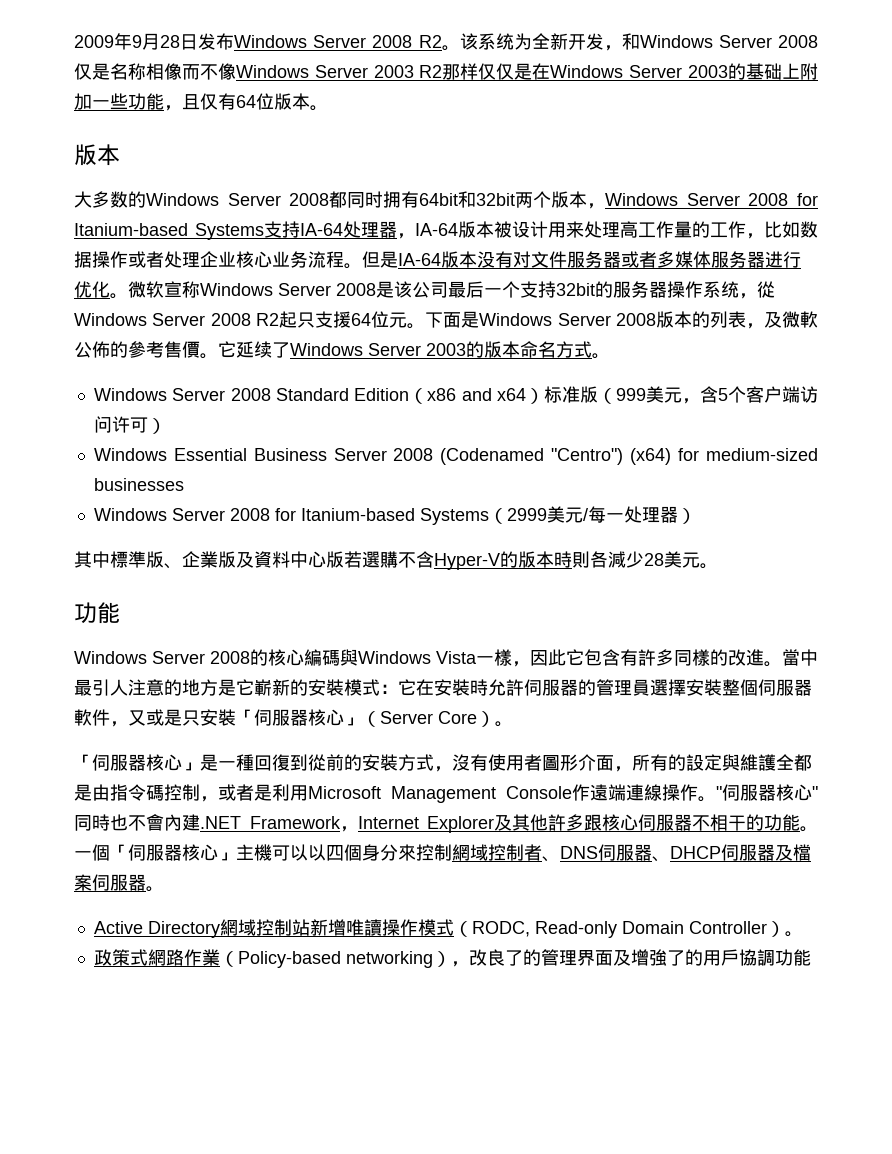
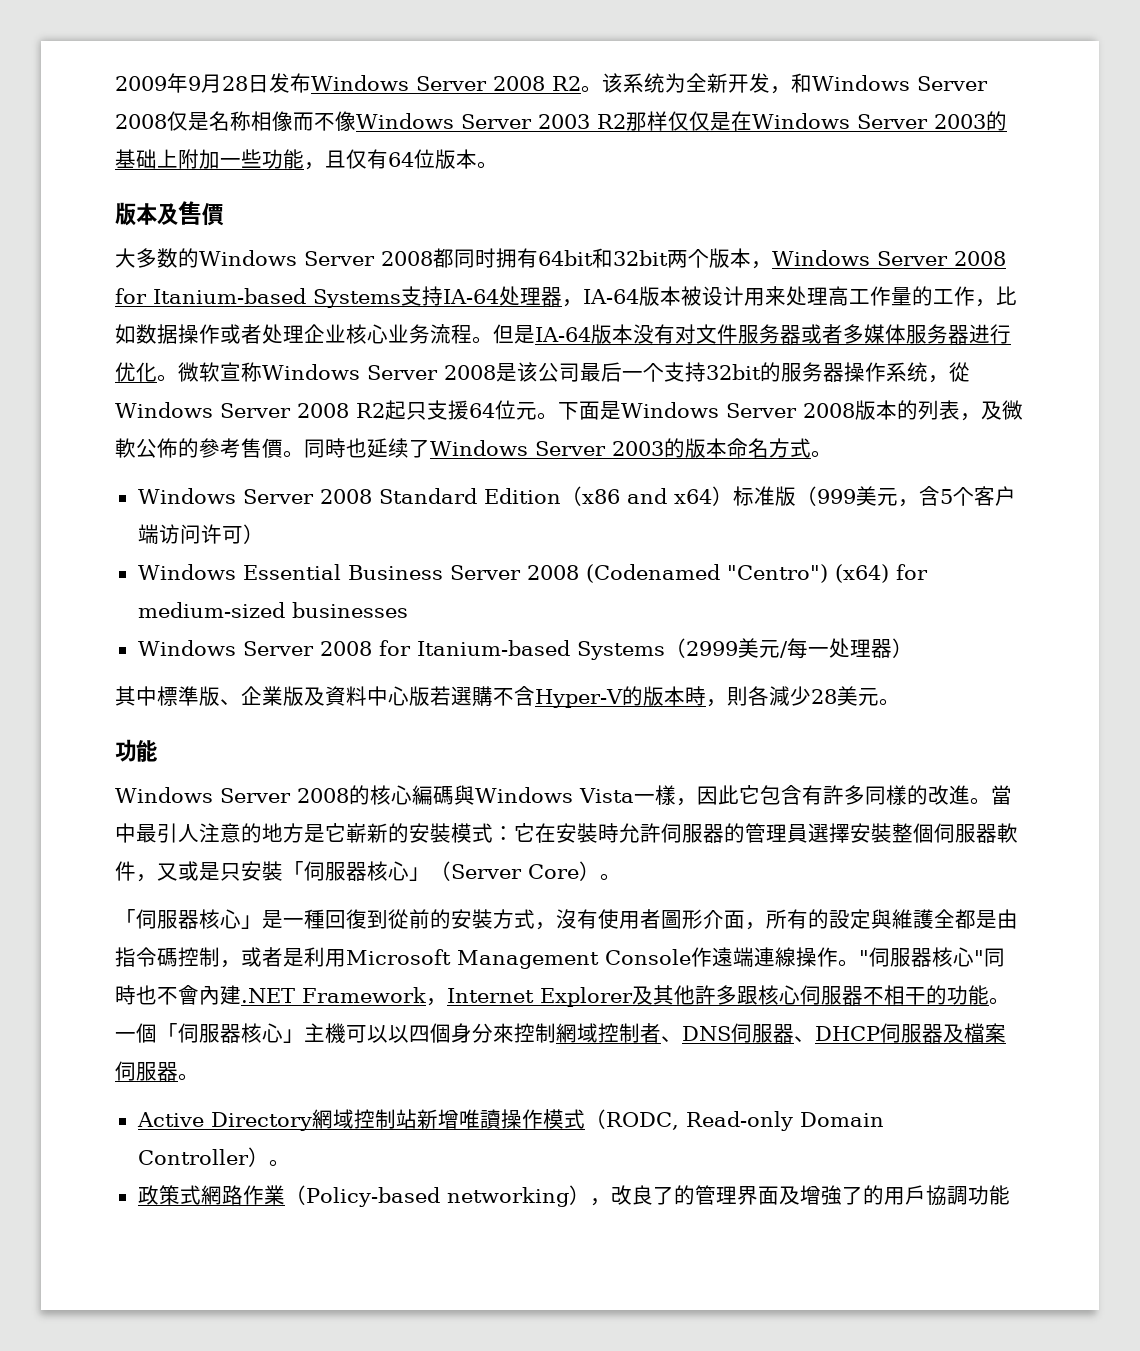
  该系统为全新开发，和Windows Server 2008仅是名称相像而不像Windows Server 2003 R2那样仅仅是在Windows Server 2003的基础上附加一些功能，且仅有64位版本。
- 版本
+ 版本及售價
- 它延续了Windows Server 2003的版本命名方式。
+ 同時也延续了Windows Server 2003的版本命名方式。
- 其中標準版、企業版及資料中心版若選購不含Hyper-V的版本時則各減少28美元。
+ 其中標準版、企業版及資料中心版若選購不含Hyper-V的版本時，則各減少28美元。

